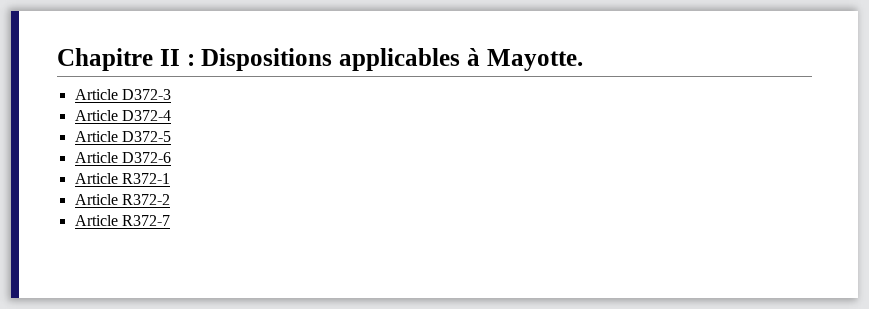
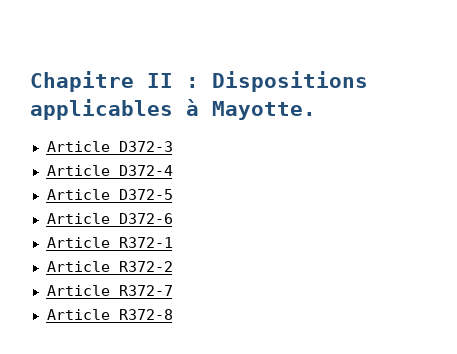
+ Article R372-8

